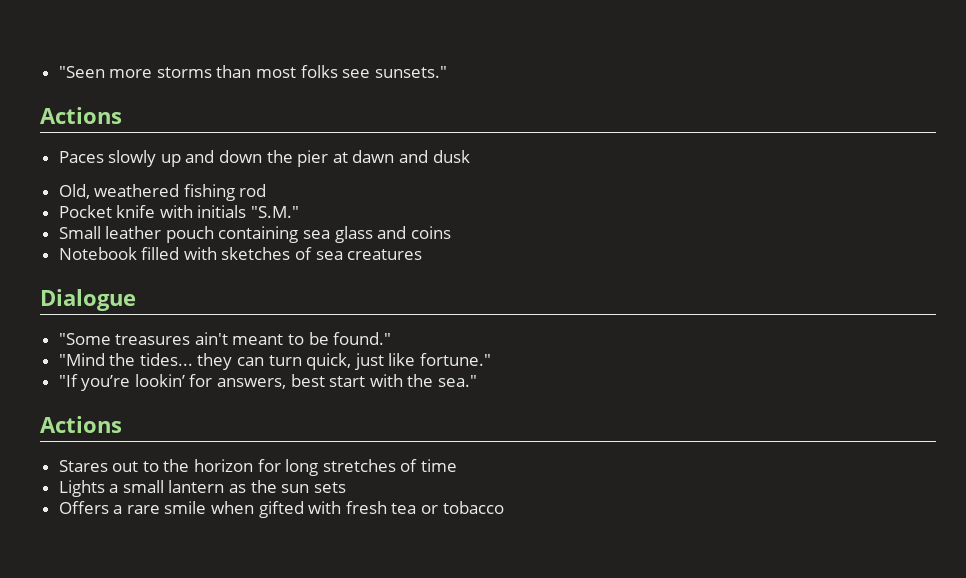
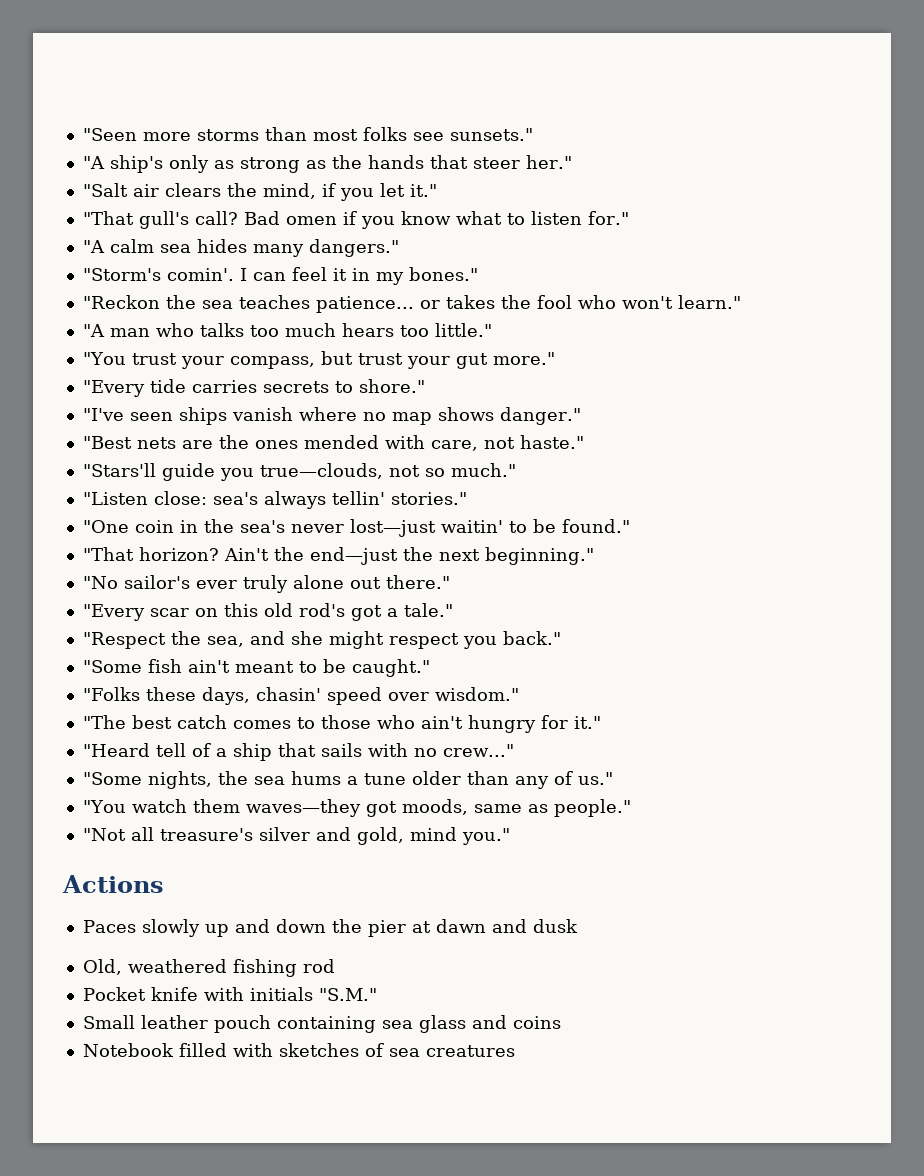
+ "A ship's only as strong as the hands that steer her."
+ "Salt air clears the mind, if you let it."
+ "That gull's call? Bad omen if you know what to listen for."
+ "A calm sea hides many dangers."
+ "Storm's comin'. I can feel it in my bones."
+ "Reckon the sea teaches patience... or takes the fool who won't learn."
+ "A man who talks too much hears too little."
+ "You trust your compass, but trust your gut more."
+ "Every tide carries secrets to shore."
+ "I've seen ships vanish where no map shows danger."
+ "Best nets are the ones mended with care, not haste."
+ "Stars'll guide you true—clouds, not so much."
+ "Listen close: sea's always tellin' stories."
+ "One coin in the sea's never lost—just waitin' to be found."
+ "That horizon? Ain't the end—just the next beginning."
+ "No sailor's ever truly alone out there."
+ "Every scar on this old rod's got a tale."
+ "Respect the sea, and she might respect you back."
+ "Some fish ain't meant to be caught."
+ "Folks these days, chasin' speed over wisdom."
+ "The best catch comes to those who ain't hungry for it."
+ "Heard tell of a ship that sails with no crew..."
+ "Some nights, the sea hums a tune older than any of us."
+ "You watch them waves—they got moods, same as people."
+ "Not all treasure's silver and gold, mind you."
- Dialogue
- "Some treasures ain't meant to be found."
- "Mind the tides... they can turn quick, just like fortune."
- "If you’re lookin’ for answers, best start with the sea."
- Actions
- Stares out to the horizon for long stretches of time
- Lights a small lantern as the sun sets
- Offers a rare smile when gifted with fresh tea or tobacco

